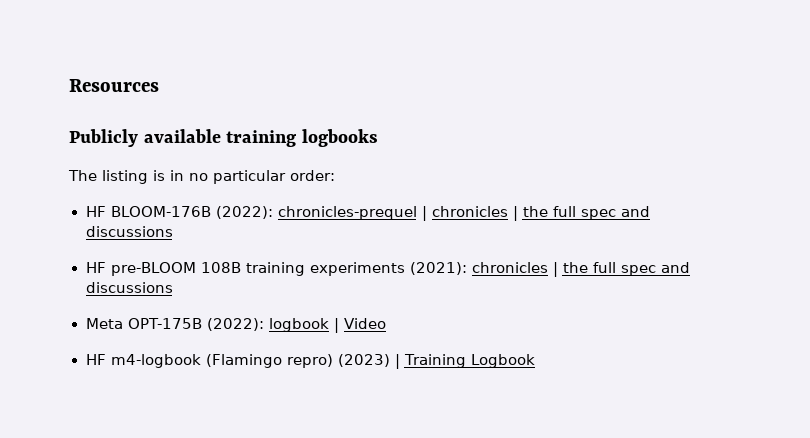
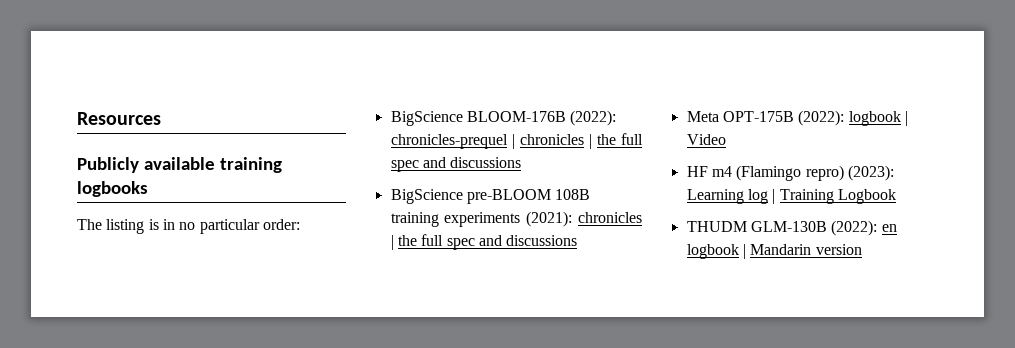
- HF BLOOM-176B (2022): chronicles-prequel | chronicles | the full spec and discussions
+ BigScience BLOOM-176B (2022): chronicles-prequel | chronicles | the full spec and discussions
- HF pre-BLOOM 108B training experiments (2021): chronicles | the full spec and discussions
+ BigScience pre-BLOOM 108B training experiments (2021): chronicles | the full spec and discussions
- HF m4-logbook (Flamingo repro) (2023) | Training Logbook
+ HF m4 (Flamingo repro) (2023): Learning log | Training Logbook
+ THUDM GLM-130B (2022): en logbook | Mandarin version

